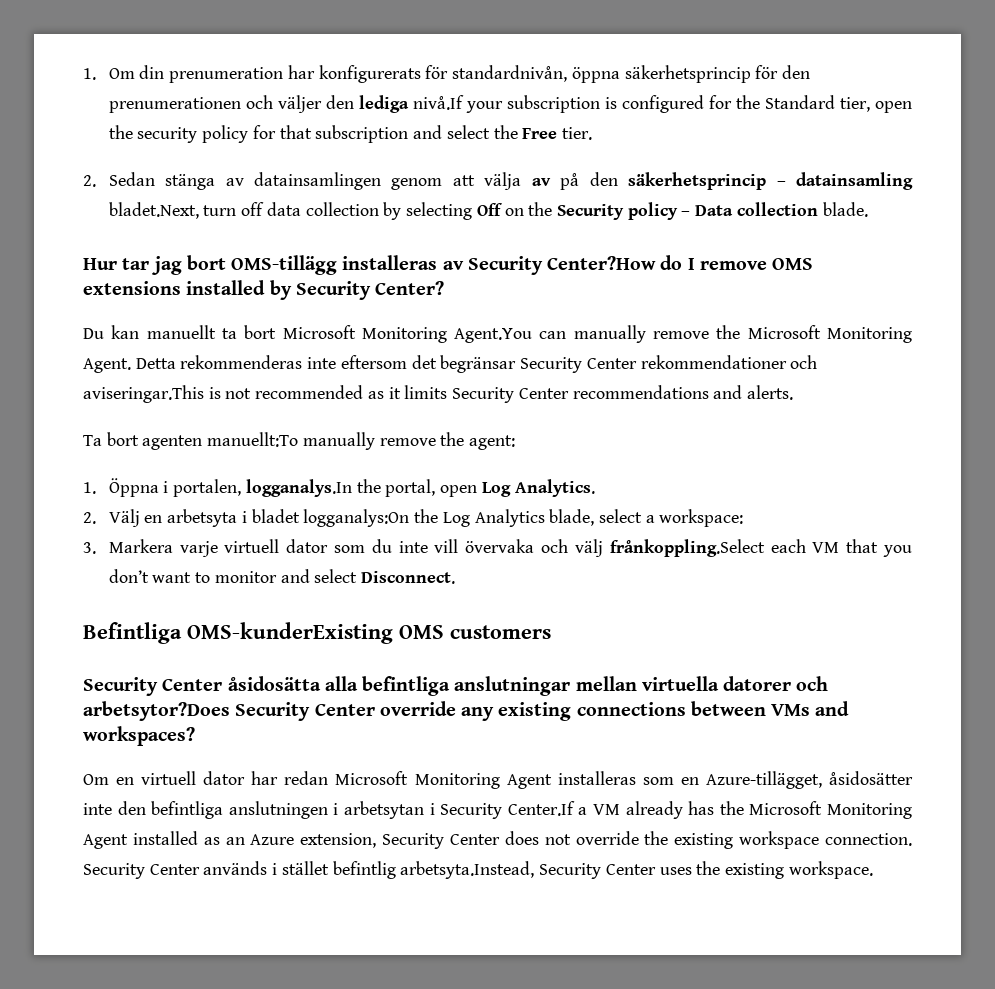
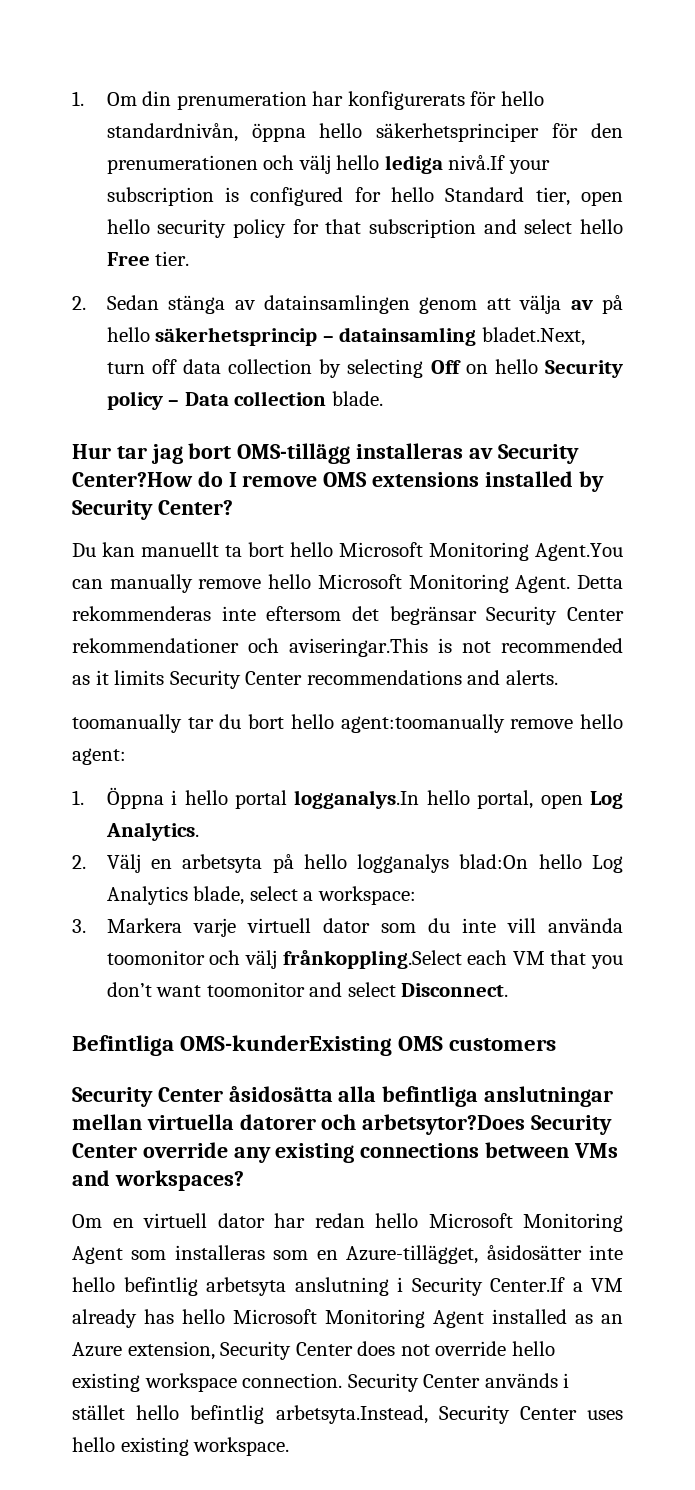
- 1. Om din prenumeration har konfigurerats för standardnivån, öppna säkerhetsprincip för den prenumerationen och väljer den lediga nivå.If your subscription is configured for the Standard tier, open the security policy for that subscription and select the Free tier.
+ 1. Om din prenumeration har konfigurerats för hello standardnivån, öppna hello säkerhetsprinciper för den prenumerationen och välj hello lediga nivå.If your subscription is configured for hello Standard tier, open hello security policy for that subscription and select hello Free tier.
- 2. Sedan stänga av datainsamlingen genom att välja av på den säkerhetsprincip – datainsamling bladet.Next, turn off data collection by selecting Off on the Security policy – Data collection blade.
+ 2. Sedan stänga av datainsamlingen genom att välja av på hello säkerhetsprincip – datainsamling bladet.Next, turn off data collection by selecting Off on hello Security policy – Data collection blade.
- Du kan manuellt ta bort Microsoft Monitoring Agent.You can manually remove the Microsoft Monitoring Agent.
+ Du kan manuellt ta bort hello Microsoft Monitoring Agent.You can manually remove hello Microsoft Monitoring Agent.
- Ta bort agenten manuellt:To manually remove the agent:
+ toomanually tar du bort hello agent:toomanually remove hello agent:
- 1. Öppna i portalen, logganalys.In the portal, open Log Analytics.
+ 1. Öppna i hello portal logganalys.In hello portal, open Log Analytics.
- 2. Välj en arbetsyta i bladet logganalys:On the Log Analytics blade, select a workspace:
+ 2. Välj en arbetsyta på hello logganalys blad:On hello Log Analytics blade, select a workspace:
- 3. Markera varje virtuell dator som du inte vill övervaka och välj frånkoppling.Select each VM that you don’t want to monitor and select Disconnect.
+ 3. Markera varje virtuell dator som du inte vill använda toomonitor och välj frånkoppling.Select each VM that you don’t want toomonitor and select Disconnect.
- Om en virtuell dator har redan Microsoft Monitoring Agent installeras som en Azure-tillägget, åsidosätter inte den befintliga anslutningen i arbetsytan i Security Center.If a VM already has the Microsoft Monitoring Agent installed as an Azure extension, Security Center does not override the existing workspace connection.
+ Om en virtuell dator har redan hello Microsoft Monitoring Agent som installeras som en Azure-tillägget, åsidosätter inte hello befintlig arbetsyta anslutning i Security Center.If a VM already has hello Microsoft Monitoring Agent installed as an Azure extension, Security Center does not override hello existing workspace connection.
- Security Center används i stället befintlig arbetsyta.Instead, Security Center uses the existing workspace.
+ Security Center används i stället hello befintlig arbetsyta.Instead, Security Center uses hello existing workspace.

